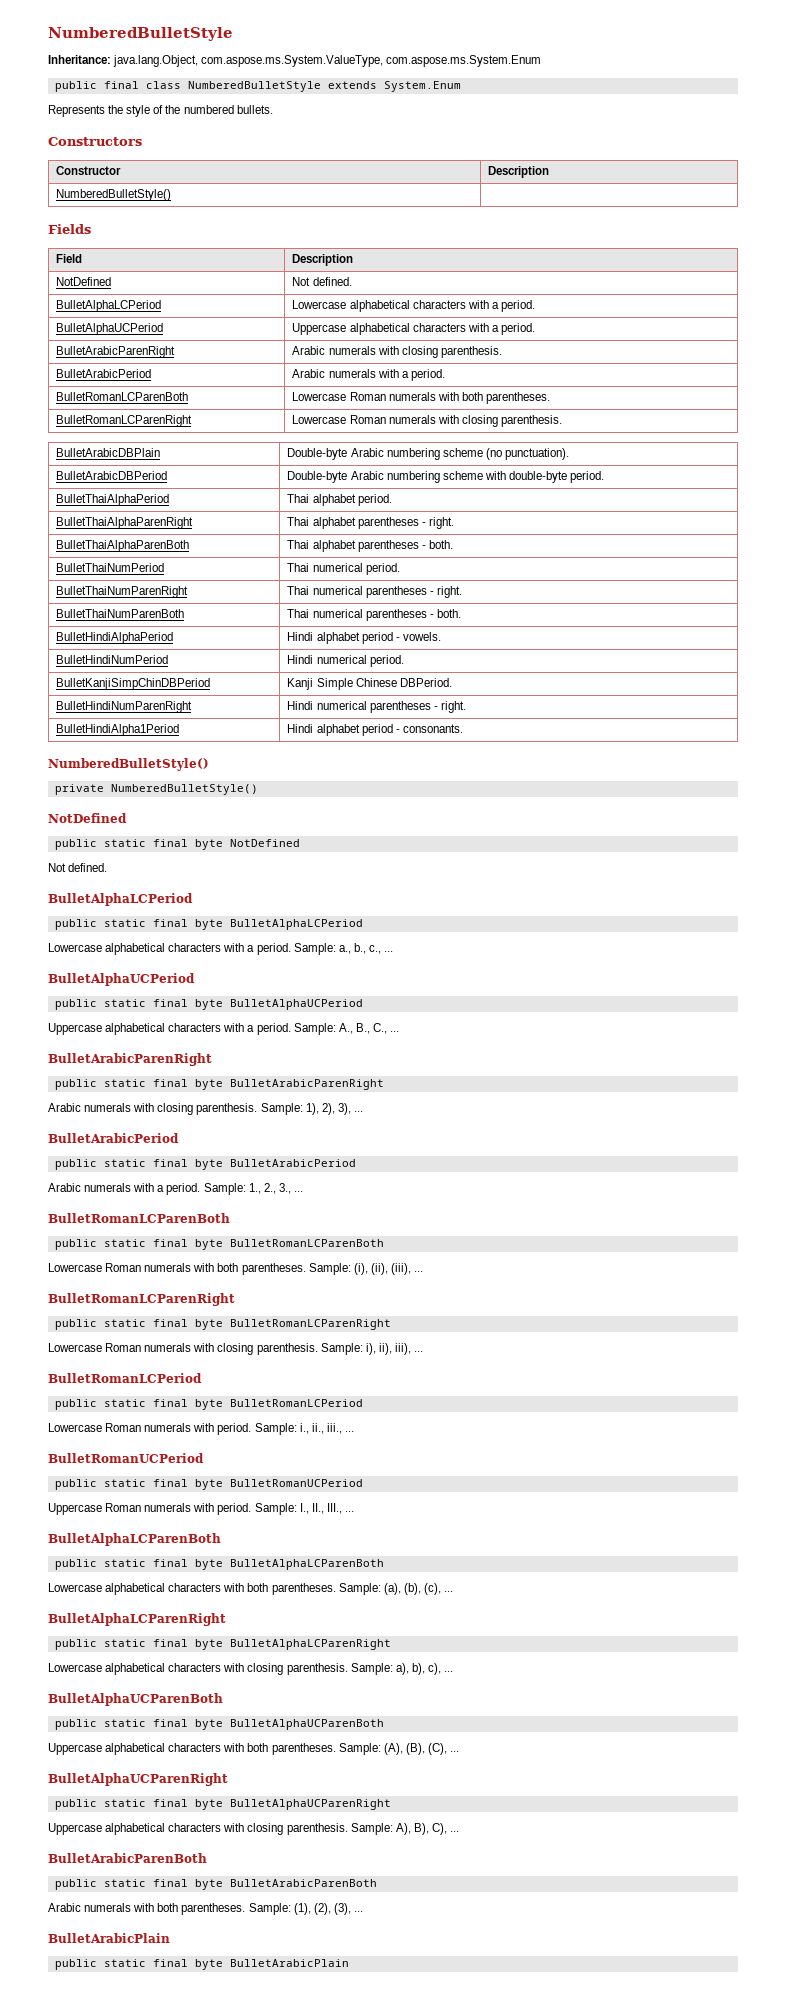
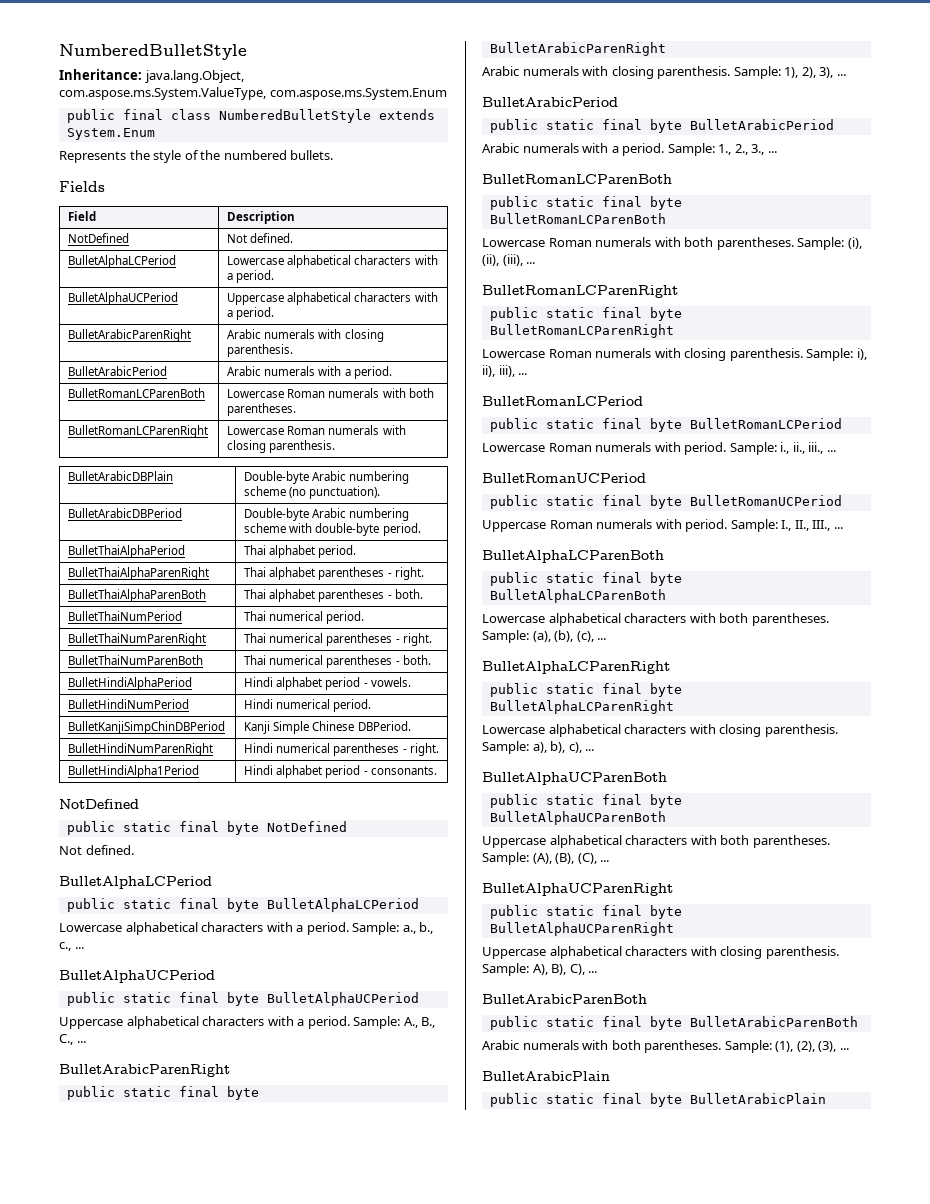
- Constructors
- Constructor | Description
- NumberedBulletStyle() |
  BulletHindiAlpha1Period | Hindi alphabet period - consonants.
- NumberedBulletStyle()
- private NumberedBulletStyle()

